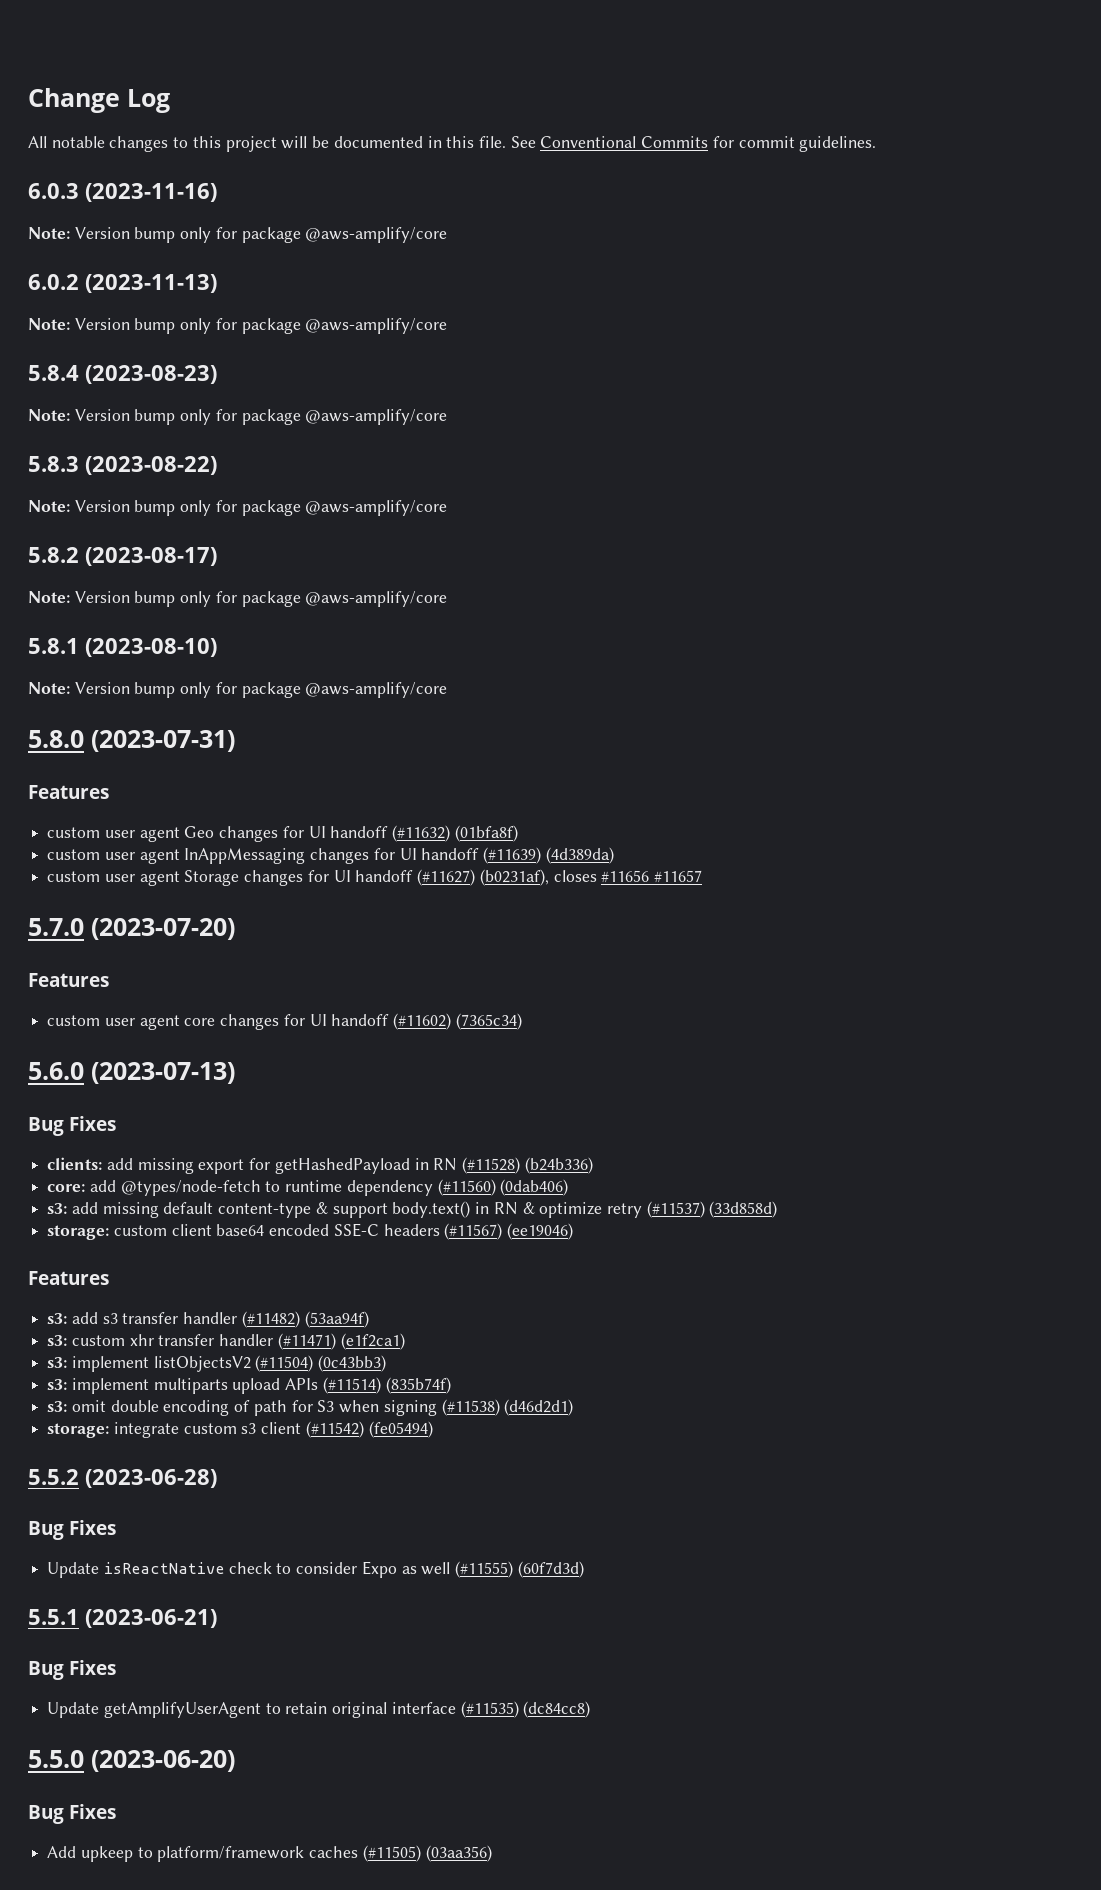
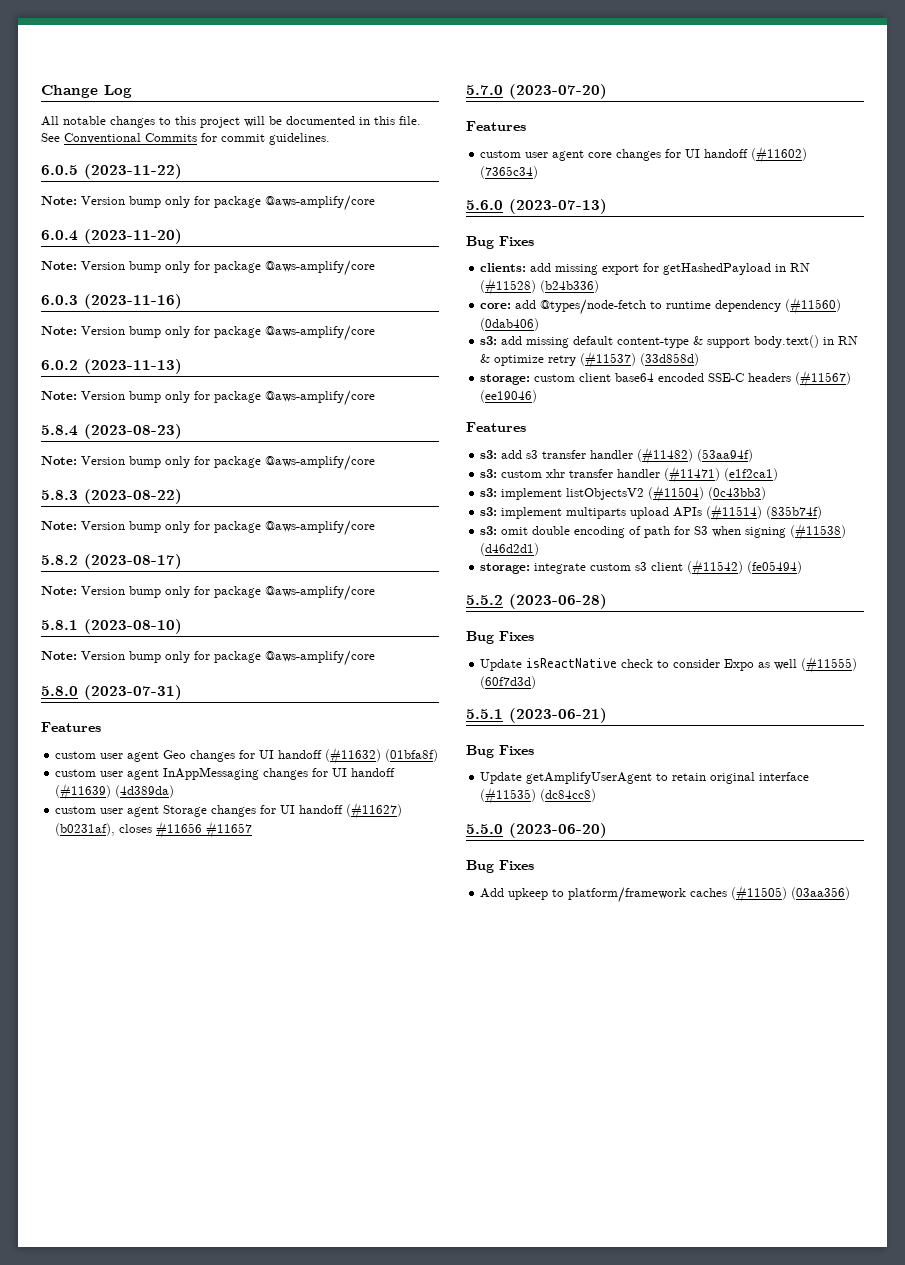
+ 6.0.5 (2023-11-22)
+ Note: Version bump only for package @aws-amplify/core
+ 6.0.4 (2023-11-20)
+ Note: Version bump only for package @aws-amplify/core

